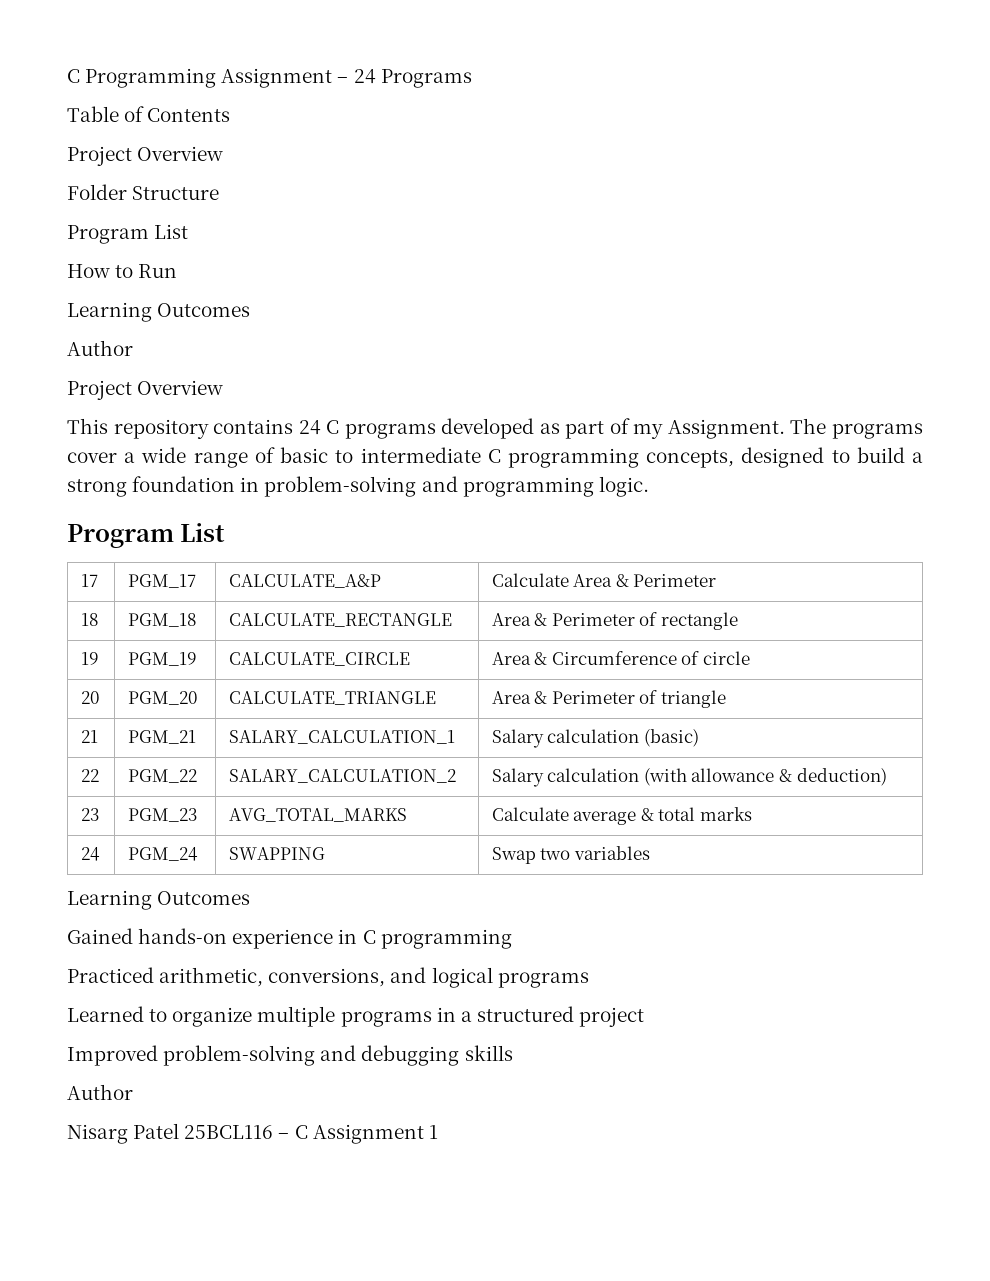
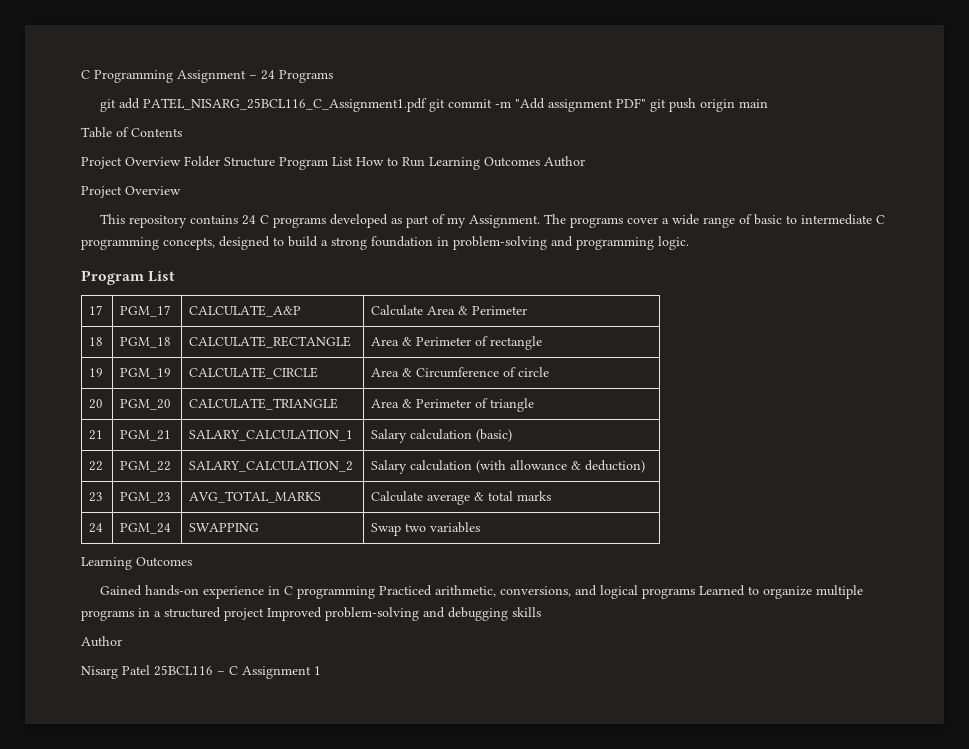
+ git add PATEL_NISARG_25BCL116_C_Assignment1.pdf git commit -m "Add assignment PDF" git push origin main
  Table of Contents
- Project Overview
- Folder Structure
- Program List
- How to Run
- Learning Outcomes
- Author
+ Project Overview Folder Structure Program List How to Run Learning Outcomes Author
- Gained hands-on experience in C programming
- Practiced arithmetic, conversions, and logical programs
- Learned to organize multiple programs in a structured project
- Improved problem-solving and debugging skills
+ Gained hands-on experience in C programming Practiced arithmetic, conversions, and logical programs Learned to organize multiple programs in a structured project Improved problem-solving and debugging skills

